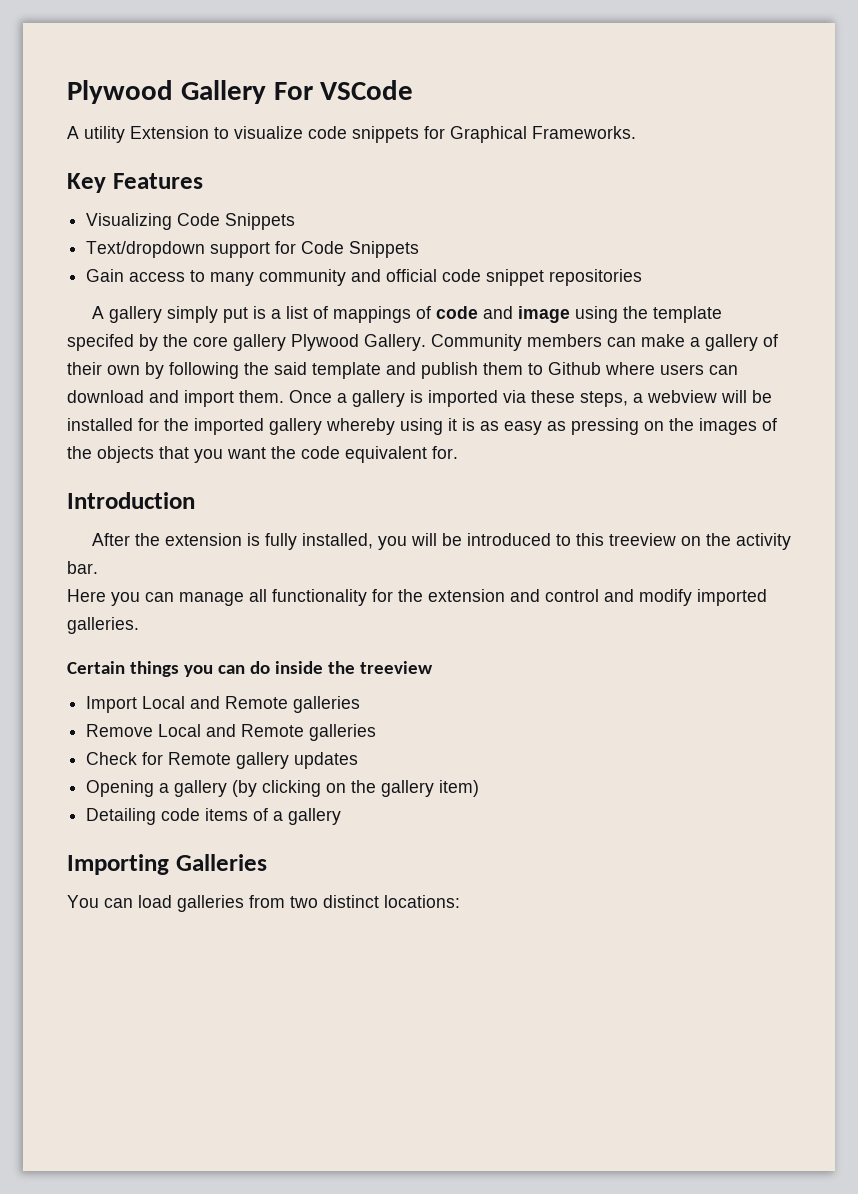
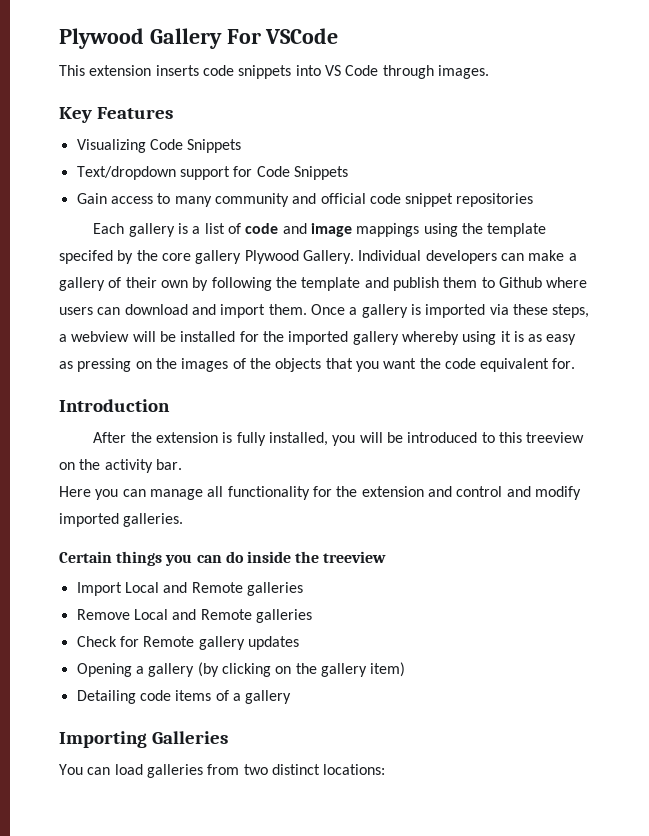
- A utility Extension to visualize code snippets for Graphical Frameworks.
+ This extension inserts code snippets into VS Code through images.
- A gallery simply put is a list of mappings of code and image using the template specifed by the core gallery Plywood Gallery.
+ Each gallery is a list of code and image mappings using the template specifed by the core gallery Plywood Gallery.
- Community members can make a gallery of their own by following the said template and publish them to Github where users can download and import them.
+ Individual developers can make a gallery of their own by following the template and publish them to Github where users can download and import them.

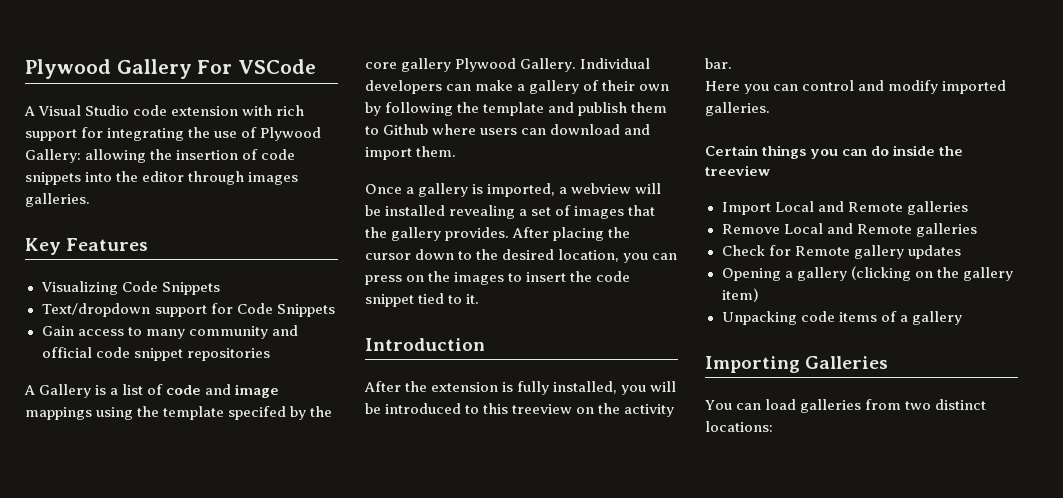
- This extension inserts code snippets into VS Code through images.
+ A Visual Studio code extension with rich support for integrating the use of Plywood Gallery: allowing the insertion of code snippets into the editor through images galleries.
- Each gallery is a list of code and image mappings using the template specifed by the core gallery Plywood Gallery.
+ A Gallery is a list of code and image mappings using the template specifed by the core gallery Plywood Gallery.
- Individual developers can make a gallery of their own by following the template and publish them to Github where users can download and import them. Once a gallery is imported via these steps, a webview will be installed for the imported gallery whereby using it is as easy as pressing on the images of the objects that you want the code equivalent for.
+ Individual developers can make a gallery of their own by following the template and publish them to Github where users can download and import them.
+ Once a gallery is imported, a webview will be installed revealing a set of images that the gallery provides. After placing the cursor down to the desired location, you can press on the images to insert the code snippet tied to it.
- Here you can manage all functionality for the extension and control and modify imported galleries.
+ Here you can control and modify imported galleries.
- Opening a gallery (by clicking on the gallery item)
+ Opening a gallery (clicking on the gallery item)
- Detailing code items of a gallery
+ Unpacking code items of a gallery

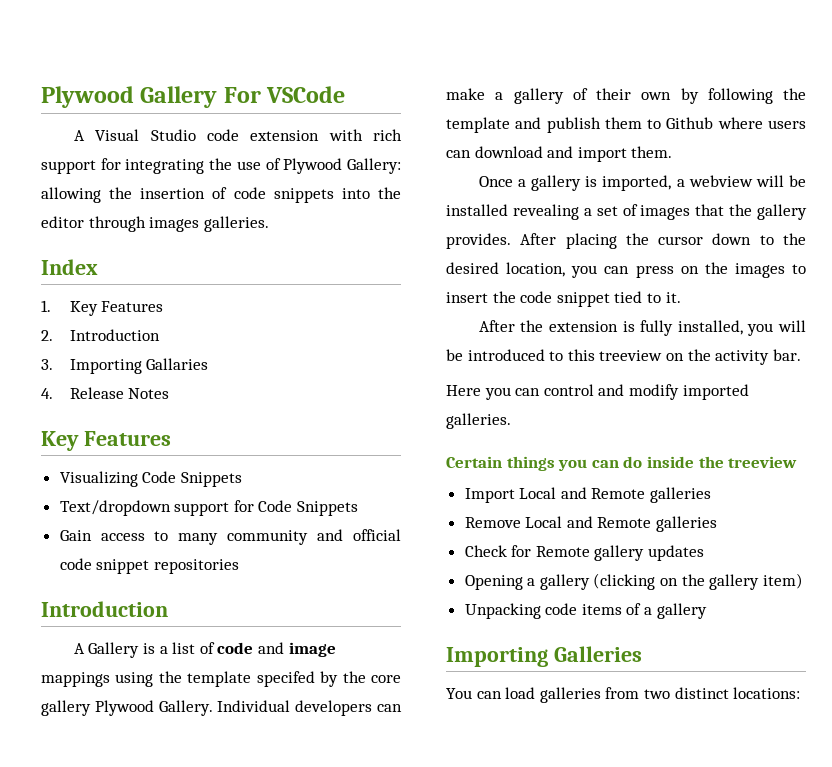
+ Index
+ 1. Key Features
+ 2. Introduction
+ 3. Importing Gallaries
+ 4. Release Notes
  Gain access to many community and official code snippet repositories
+ Introduction
- Introduction

